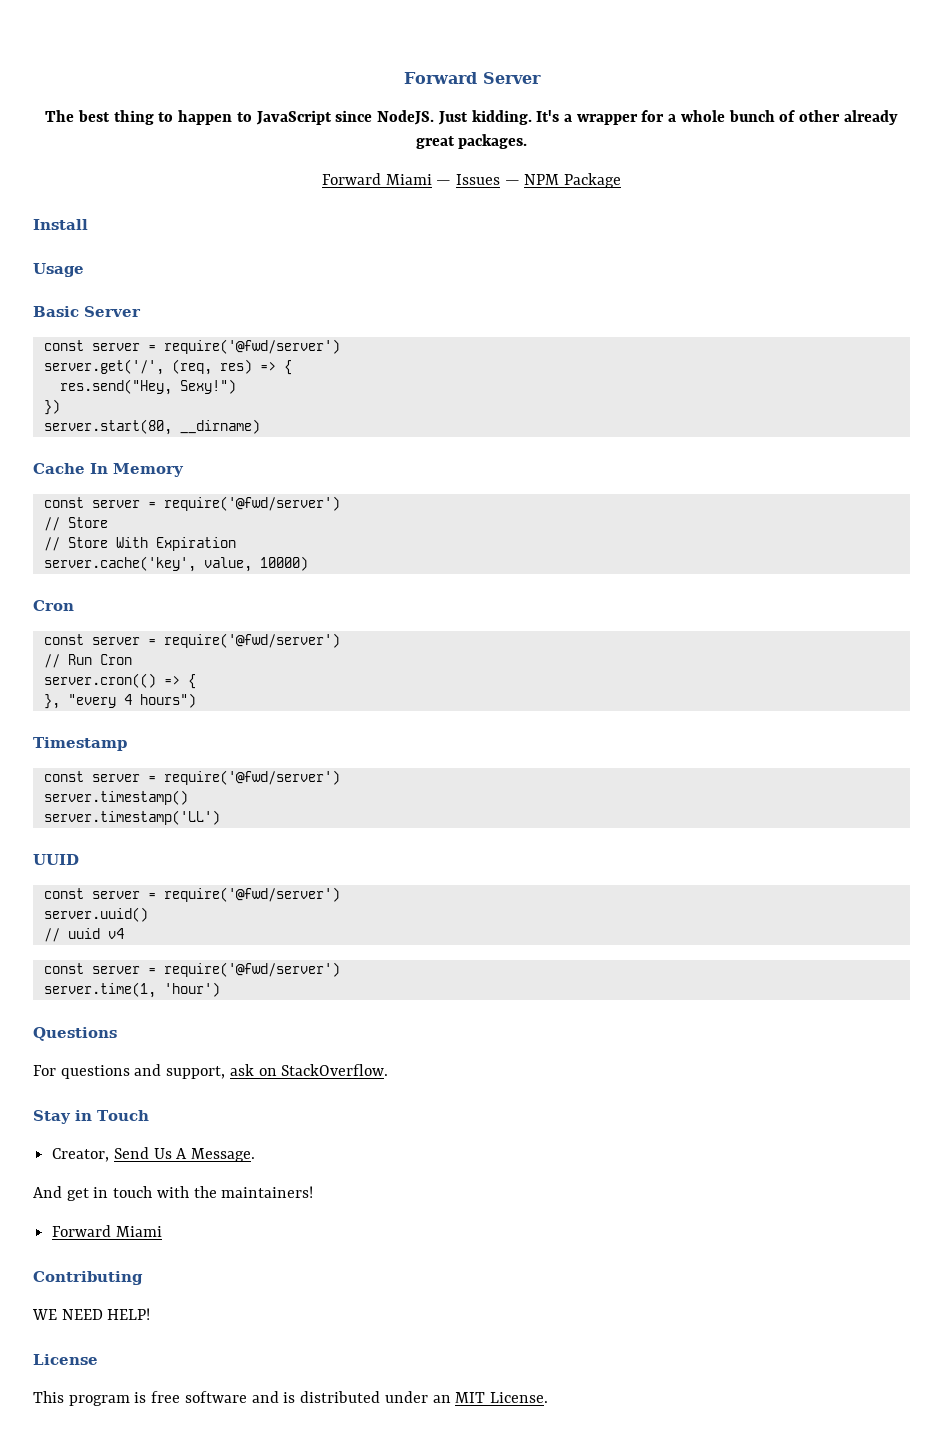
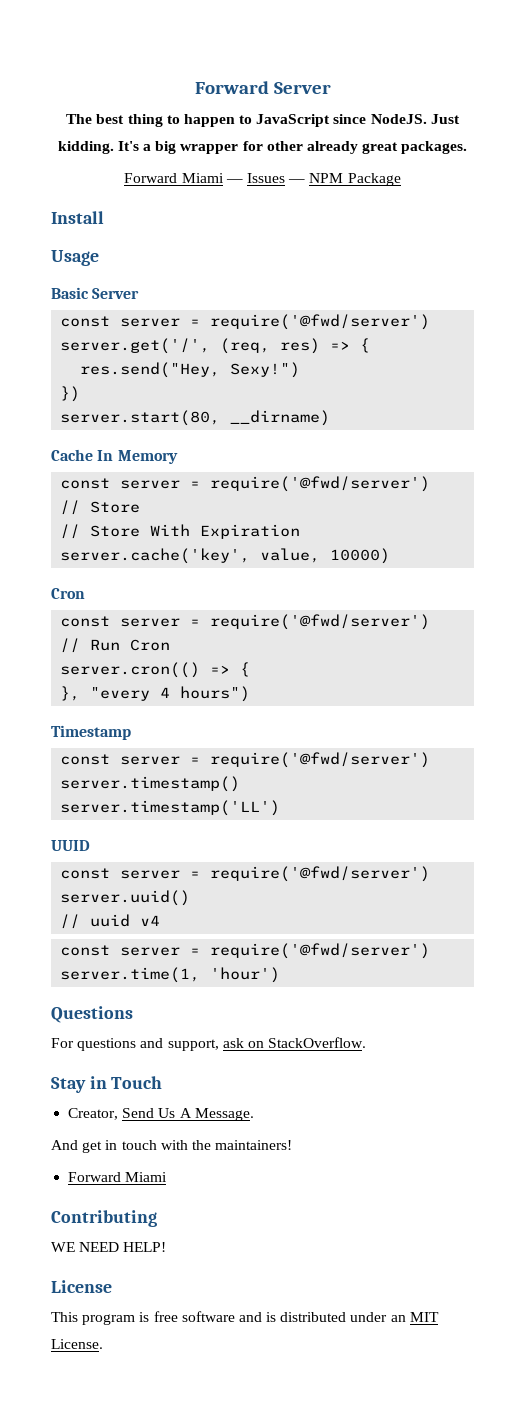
- It's a wrapper for a whole bunch of other already great packages.
+ It's a big wrapper for other already great packages.

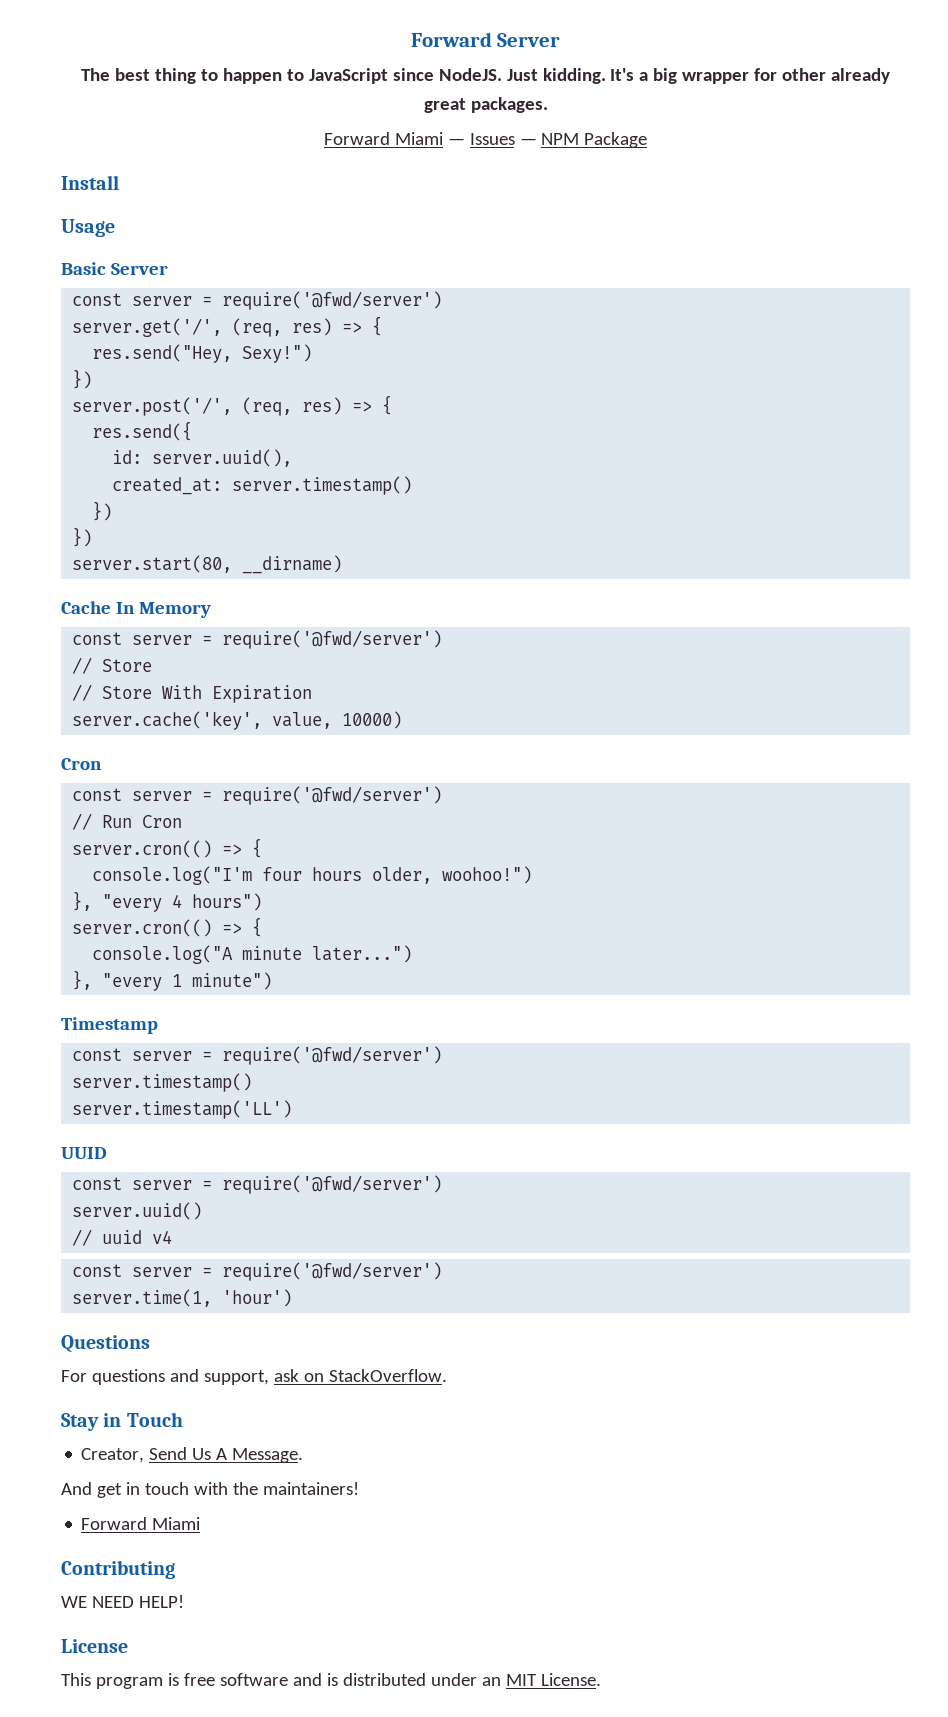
+ server.post('/', (req, res) => {
+ res.send({
+ id: server.uuid(),
+ created_at: server.timestamp()
+ })
+ })
+ console.log("I'm four hours older, woohoo!")
  }, "every 4 hours")
+ server.cron(() => {
+ console.log("A minute later...")
+ }, "every 1 minute")

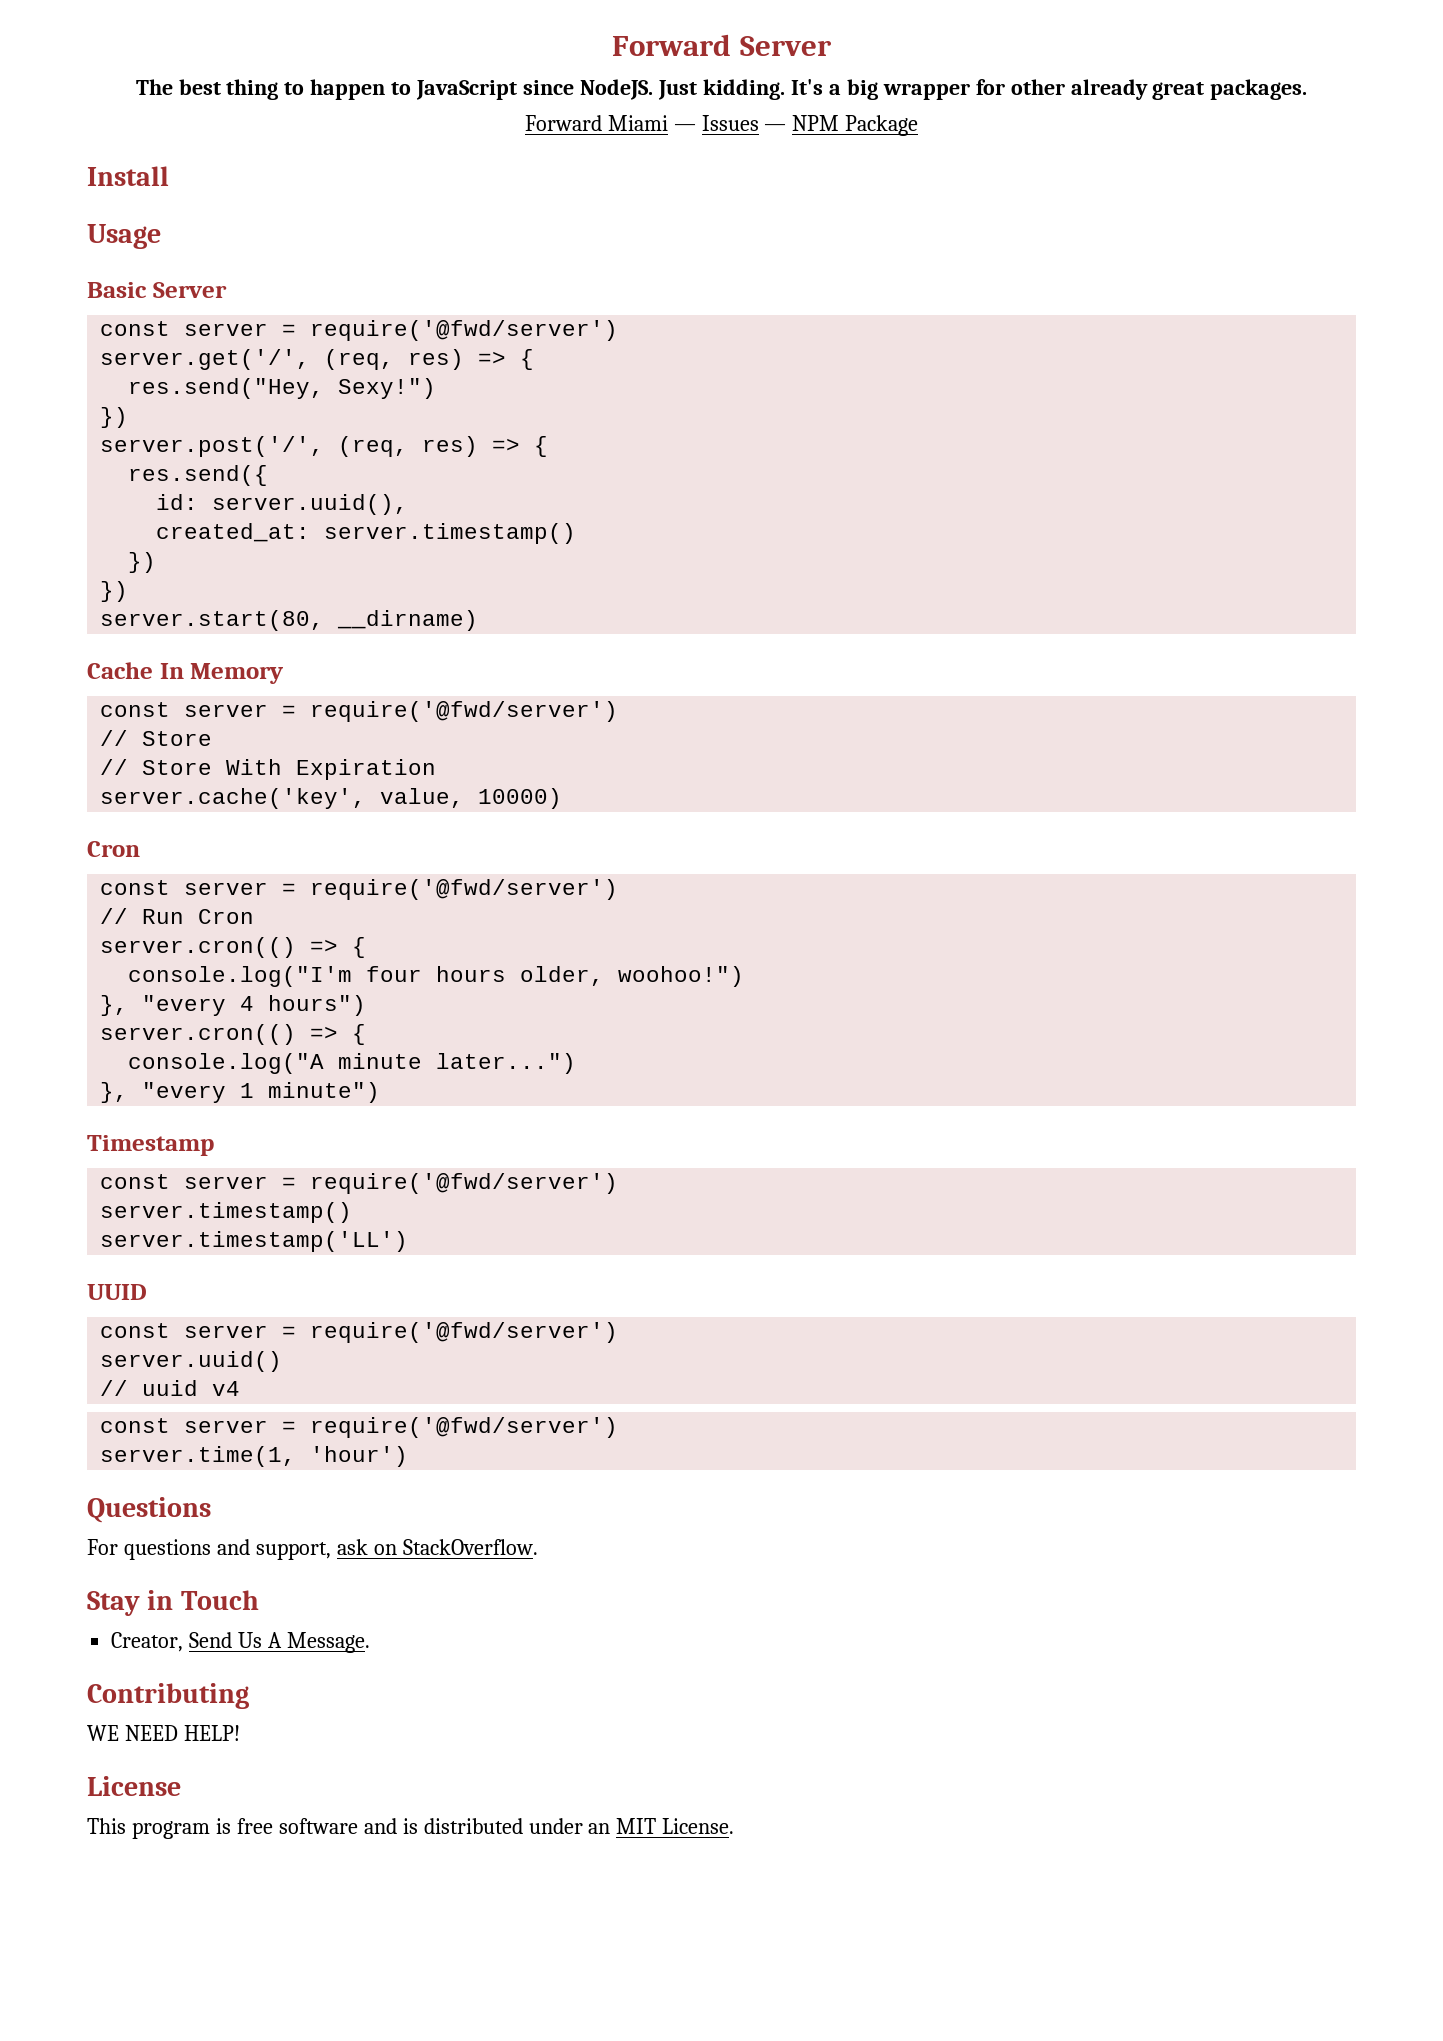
- And get in touch with the maintainers!
- Forward Miami

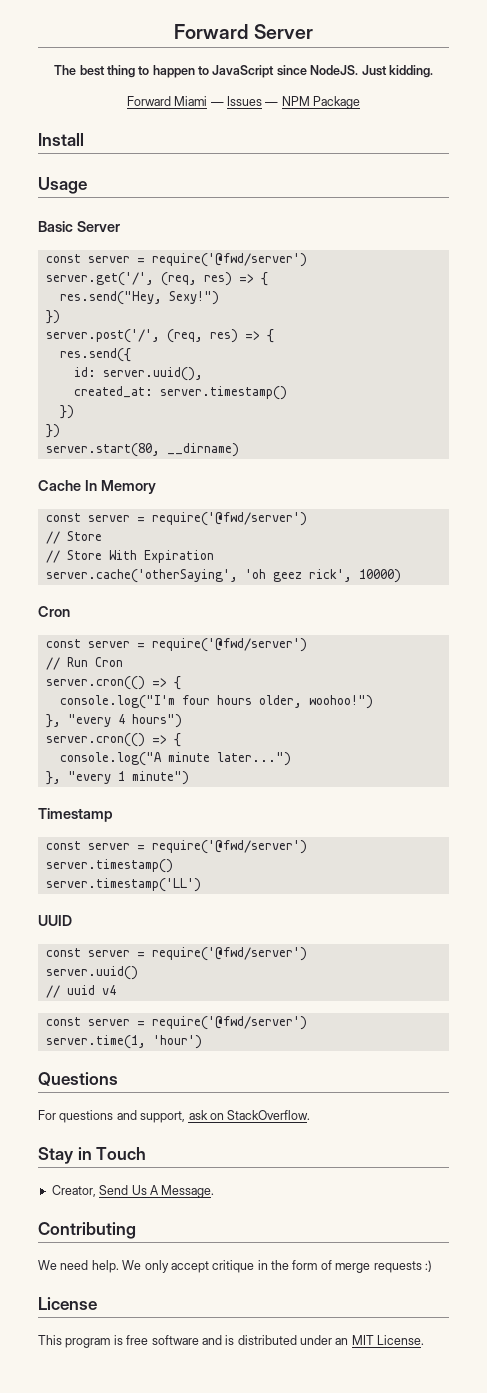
- It's a big wrapper for other already great packages.
- server.cache('key', value, 10000)
+ server.cache('otherSaying', 'oh geez rick', 10000)
- WE NEED HELP!
+ We need help. We only accept critique in the form of merge requests :)

